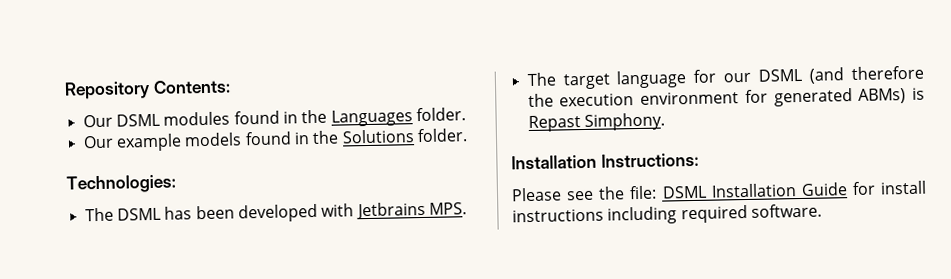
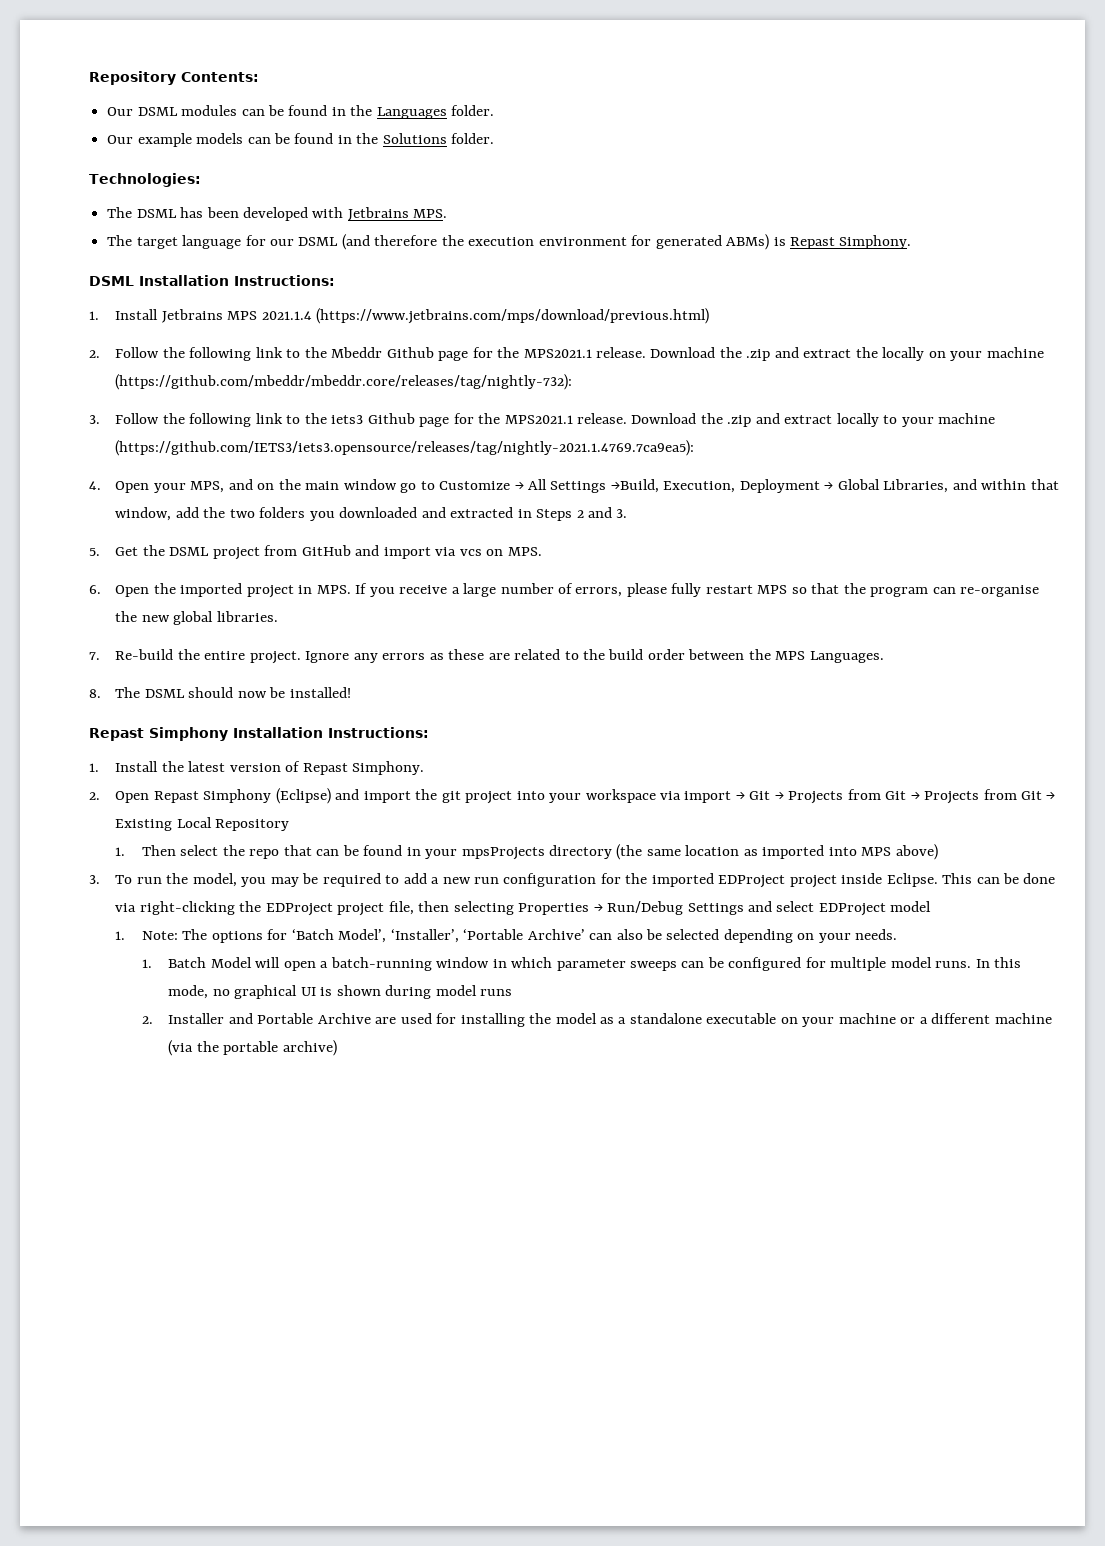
- Our DSML modules found in the Languages folder.
+ Our DSML modules can be found in the Languages folder.
- Our example models found in the Solutions folder.
+ Our example models can be found in the Solutions folder.
- Installation Instructions:
- Please see the file: DSML Installation Guide for install instructions including required software.
+ DSML Installation Instructions:
+ 1. Install Jetbrains MPS 2021.1.4 (https://www.jetbrains.com/mps/download/previous.html)
+ 2. Follow the following link to the Mbeddr Github page for the MPS2021.1 release. Download the .zip and extract the locally on your machine (https://github.com/mbeddr/mbeddr.core/releases/tag/nightly-732):
+ 3. Follow the following link to the iets3 Github page for the MPS2021.1 release. Download the .zip and extract locally to your machine (https://github.com/IETS3/iets3.opensource/releases/tag/nightly-2021.1.4769.7ca9ea5):
+ 4. Open your MPS, and on the main window go to Customize → All Settings →Build, Execution, Deployment → Global Libraries, and within that window, add the two folders you downloaded and extracted in Steps 2 and 3.
+ 5. Get the DSML project from GitHub and import via vcs on MPS.
+ 6. Open the imported project in MPS. If you receive a large number of errors, please fully restart MPS so that the program can re-organise the new global libraries.
+ 7. Re-build the entire project. Ignore any errors as these are related to the build order between the MPS Languages.
+ 8. The DSML should now be installed!
+ Repast Simphony Installation Instructions:
+ 1. Install the latest version of Repast Simphony.
+ 2. Open Repast Simphony (Eclipse) and import the git project into your workspace via import → Git → Projects from Git → Projects from Git → Existing Local Repository
+ 1. Then select the repo that can be found in your mpsProjects directory (the same location as imported into MPS above)
+ 3. To run the model, you may be required to add a new run configuration for the imported EDProject project inside Eclipse. This can be done via right-clicking the EDProject project file, then selecting Properties → Run/Debug Settings and select EDProject model
+ 1. Note: The options for ‘Batch Model’, ‘Installer’, ‘Portable Archive’ can also be selected depending on your needs.
+ 1. Batch Model will open a batch-running window in which parameter sweeps can be configured for multiple model runs. In this mode, no graphical UI is shown during model runs
+ 2. Installer and Portable Archive are used for installing the model as a standalone executable on your machine or a different machine (via the portable archive)

